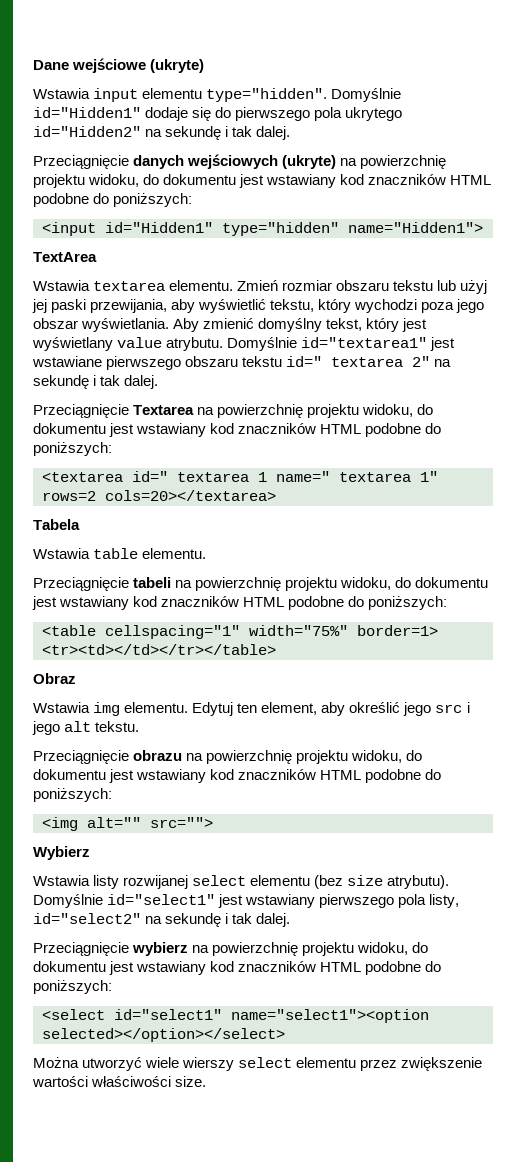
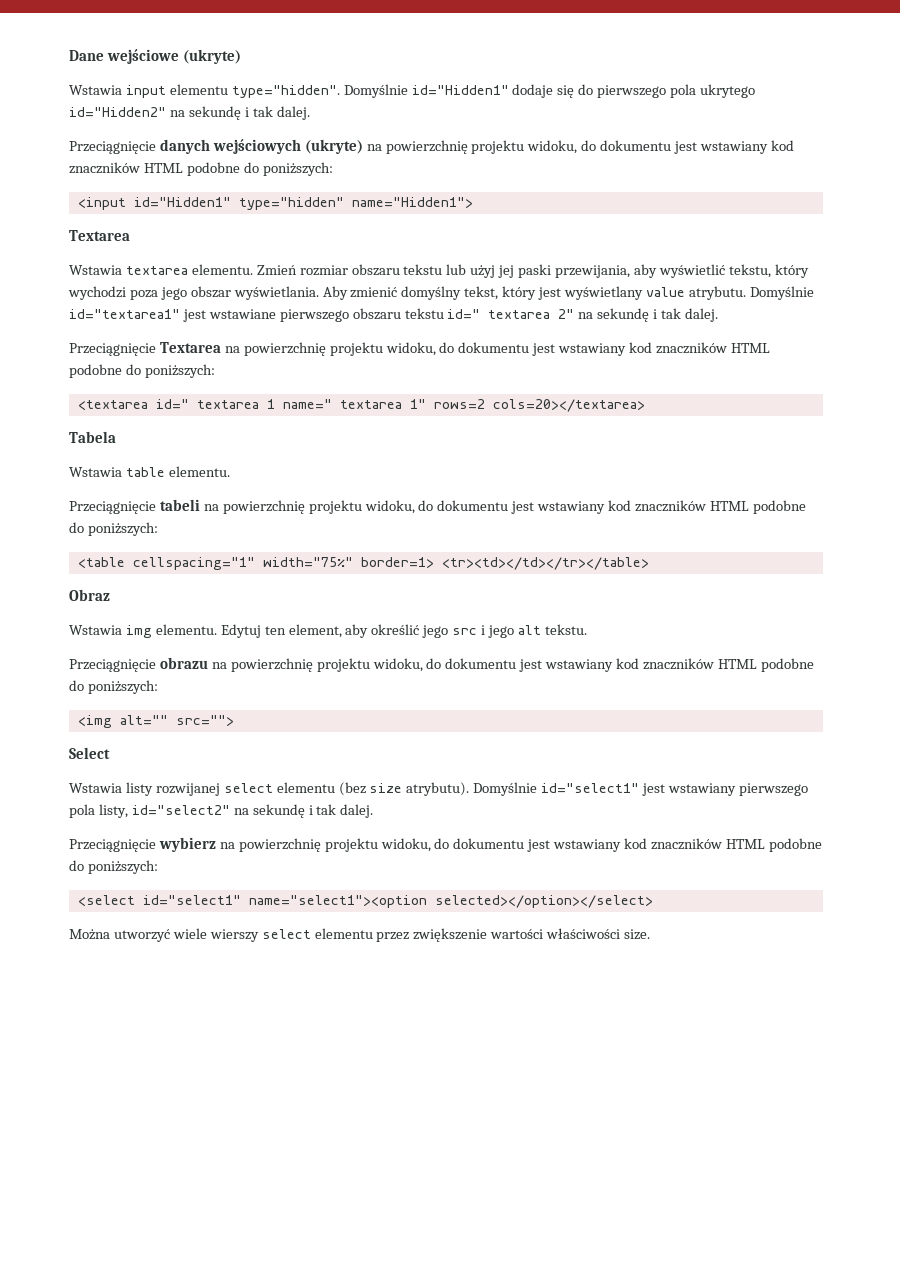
  <input id="Hidden1" type="hidden" name="Hidden1">
- TextArea
+ Textarea
- Wybierz
+ Select

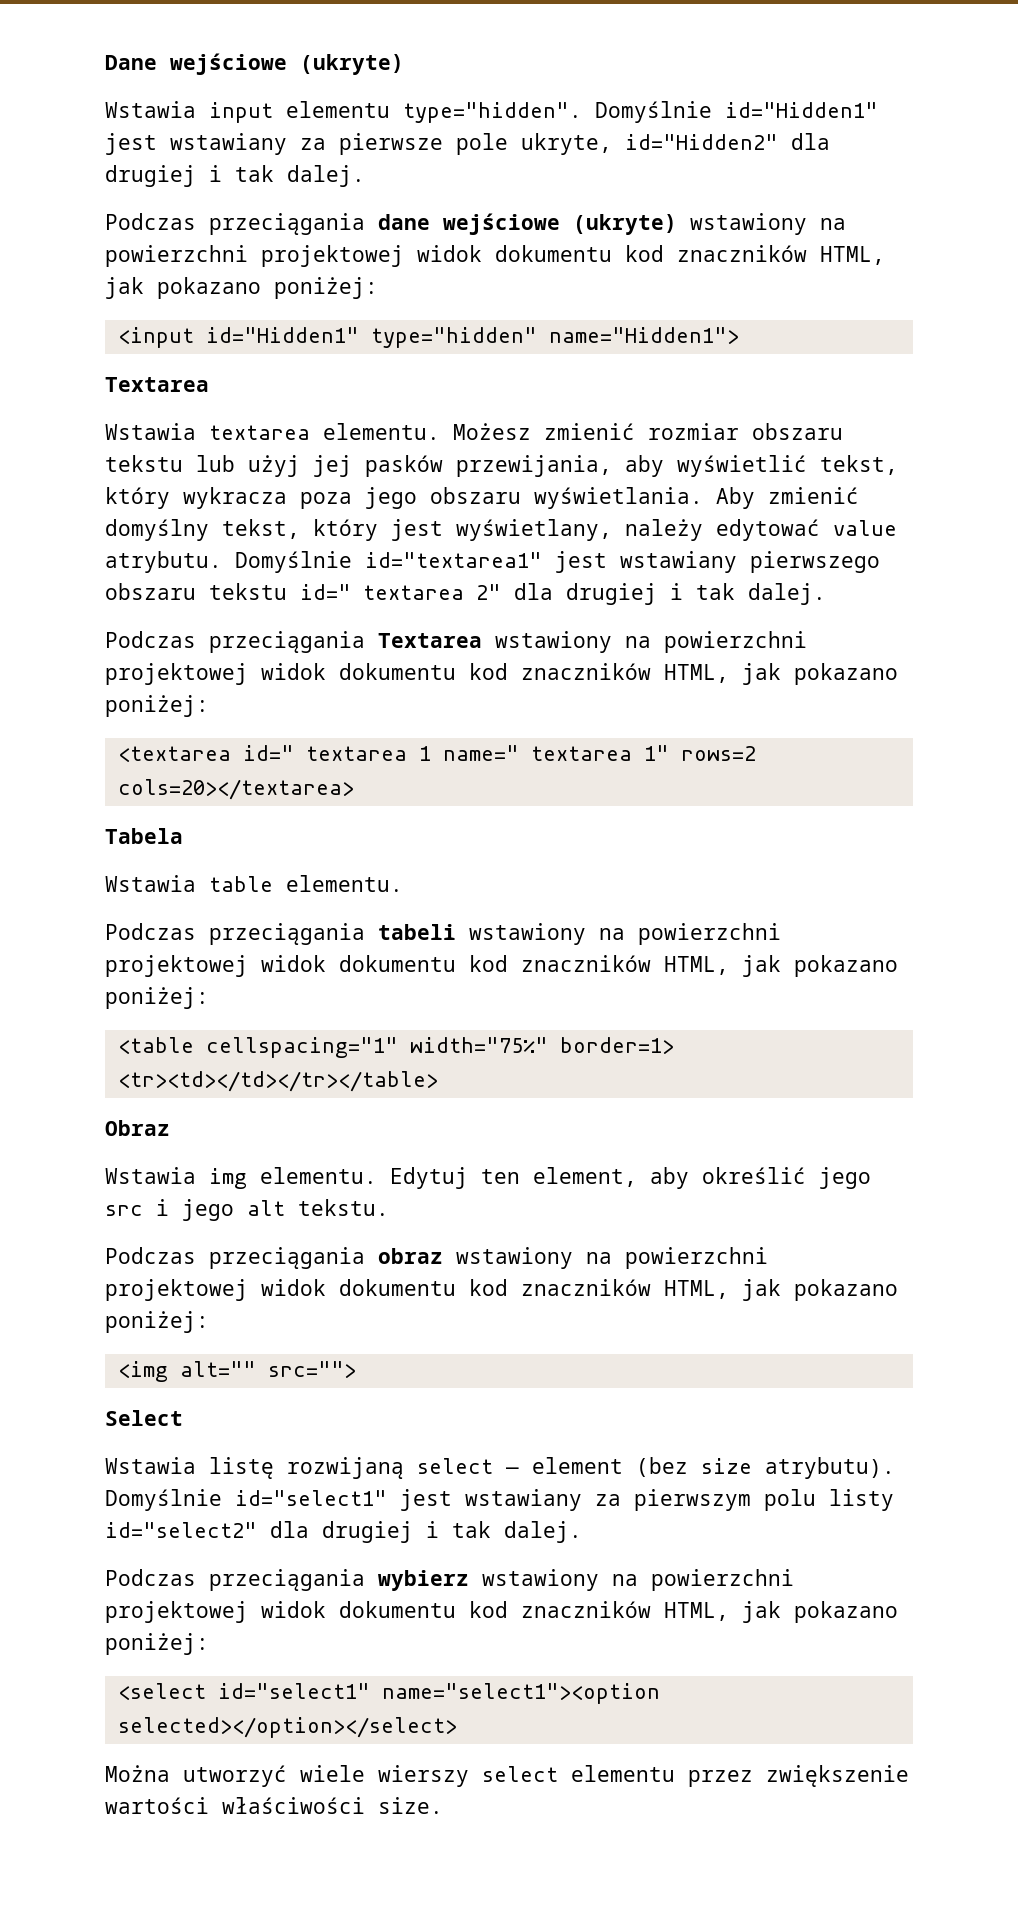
- Domyślnie id="Hidden1" dodaje się do pierwszego pola ukrytego id="Hidden2" na sekundę i tak dalej.
- Przeciągnięcie danych wejściowych (ukryte) na powierzchnię projektu widoku, do dokumentu jest wstawiany kod znaczników HTML podobne do poniższych:
+ Domyślnie id="Hidden1" jest wstawiany za pierwsze pole ukryte, id="Hidden2" dla drugiej i tak dalej.
+ Podczas przeciągania dane wejściowe (ukryte) wstawiony na powierzchni projektowej widok dokumentu kod znaczników HTML, jak pokazano poniżej:
- Zmień rozmiar obszaru tekstu lub użyj jej paski przewijania, aby wyświetlić tekstu, który wychodzi poza jego obszar wyświetlania.
+ Możesz zmienić rozmiar obszaru tekstu lub użyj jej pasków przewijania, aby wyświetlić tekst, który wykracza poza jego obszaru wyświetlania.
- Aby zmienić domyślny tekst, który jest wyświetlany value atrybutu.
+ Aby zmienić domyślny tekst, który jest wyświetlany, należy edytować value atrybutu.
- Domyślnie id="textarea1" jest wstawiane pierwszego obszaru tekstu id=" textarea 2" na sekundę i tak dalej.
- Przeciągnięcie Textarea na powierzchnię projektu widoku, do dokumentu jest wstawiany kod znaczników HTML podobne do poniższych:
+ Domyślnie id="textarea1" jest wstawiany pierwszego obszaru tekstu id=" textarea 2" dla drugiej i tak dalej.
+ Podczas przeciągania Textarea wstawiony na powierzchni projektowej widok dokumentu kod znaczników HTML, jak pokazano poniżej:
- Przeciągnięcie tabeli na powierzchnię projektu widoku, do dokumentu jest wstawiany kod znaczników HTML podobne do poniższych:
+ Podczas przeciągania tabeli wstawiony na powierzchni projektowej widok dokumentu kod znaczników HTML, jak pokazano poniżej:
- Przeciągnięcie obrazu na powierzchnię projektu widoku, do dokumentu jest wstawiany kod znaczników HTML podobne do poniższych:
+ Podczas przeciągania obraz wstawiony na powierzchni projektowej widok dokumentu kod znaczników HTML, jak pokazano poniżej:
- Wstawia listy rozwijanej select elementu (bez size atrybutu).
+ Wstawia listę rozwijaną select — element (bez size atrybutu).
- Domyślnie id="select1" jest wstawiany pierwszego pola listy, id="select2" na sekundę i tak dalej.
- Przeciągnięcie wybierz na powierzchnię projektu widoku, do dokumentu jest wstawiany kod znaczników HTML podobne do poniższych:
+ Domyślnie id="select1" jest wstawiany za pierwszym polu listy id="select2" dla drugiej i tak dalej.
+ Podczas przeciągania wybierz wstawiony na powierzchni projektowej widok dokumentu kod znaczników HTML, jak pokazano poniżej:

